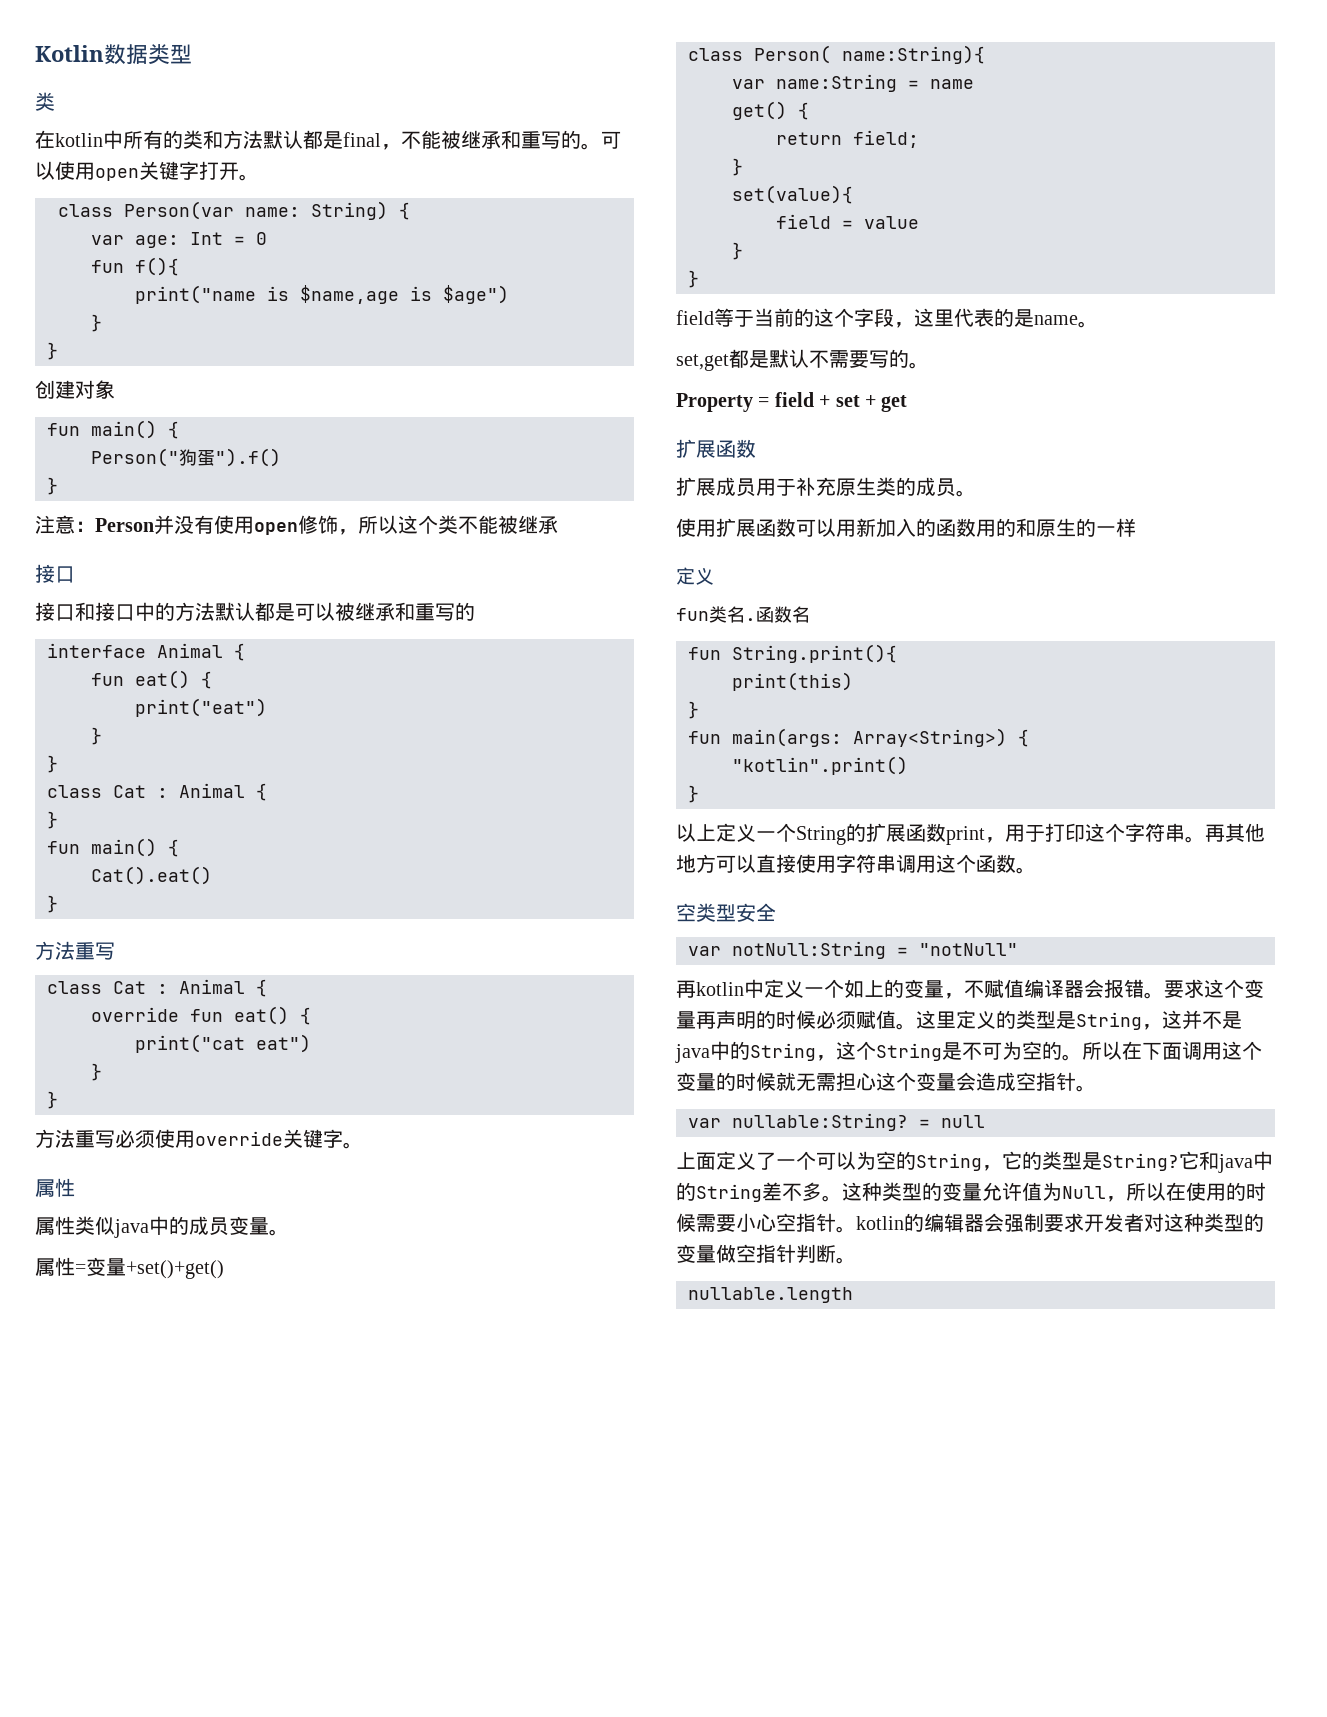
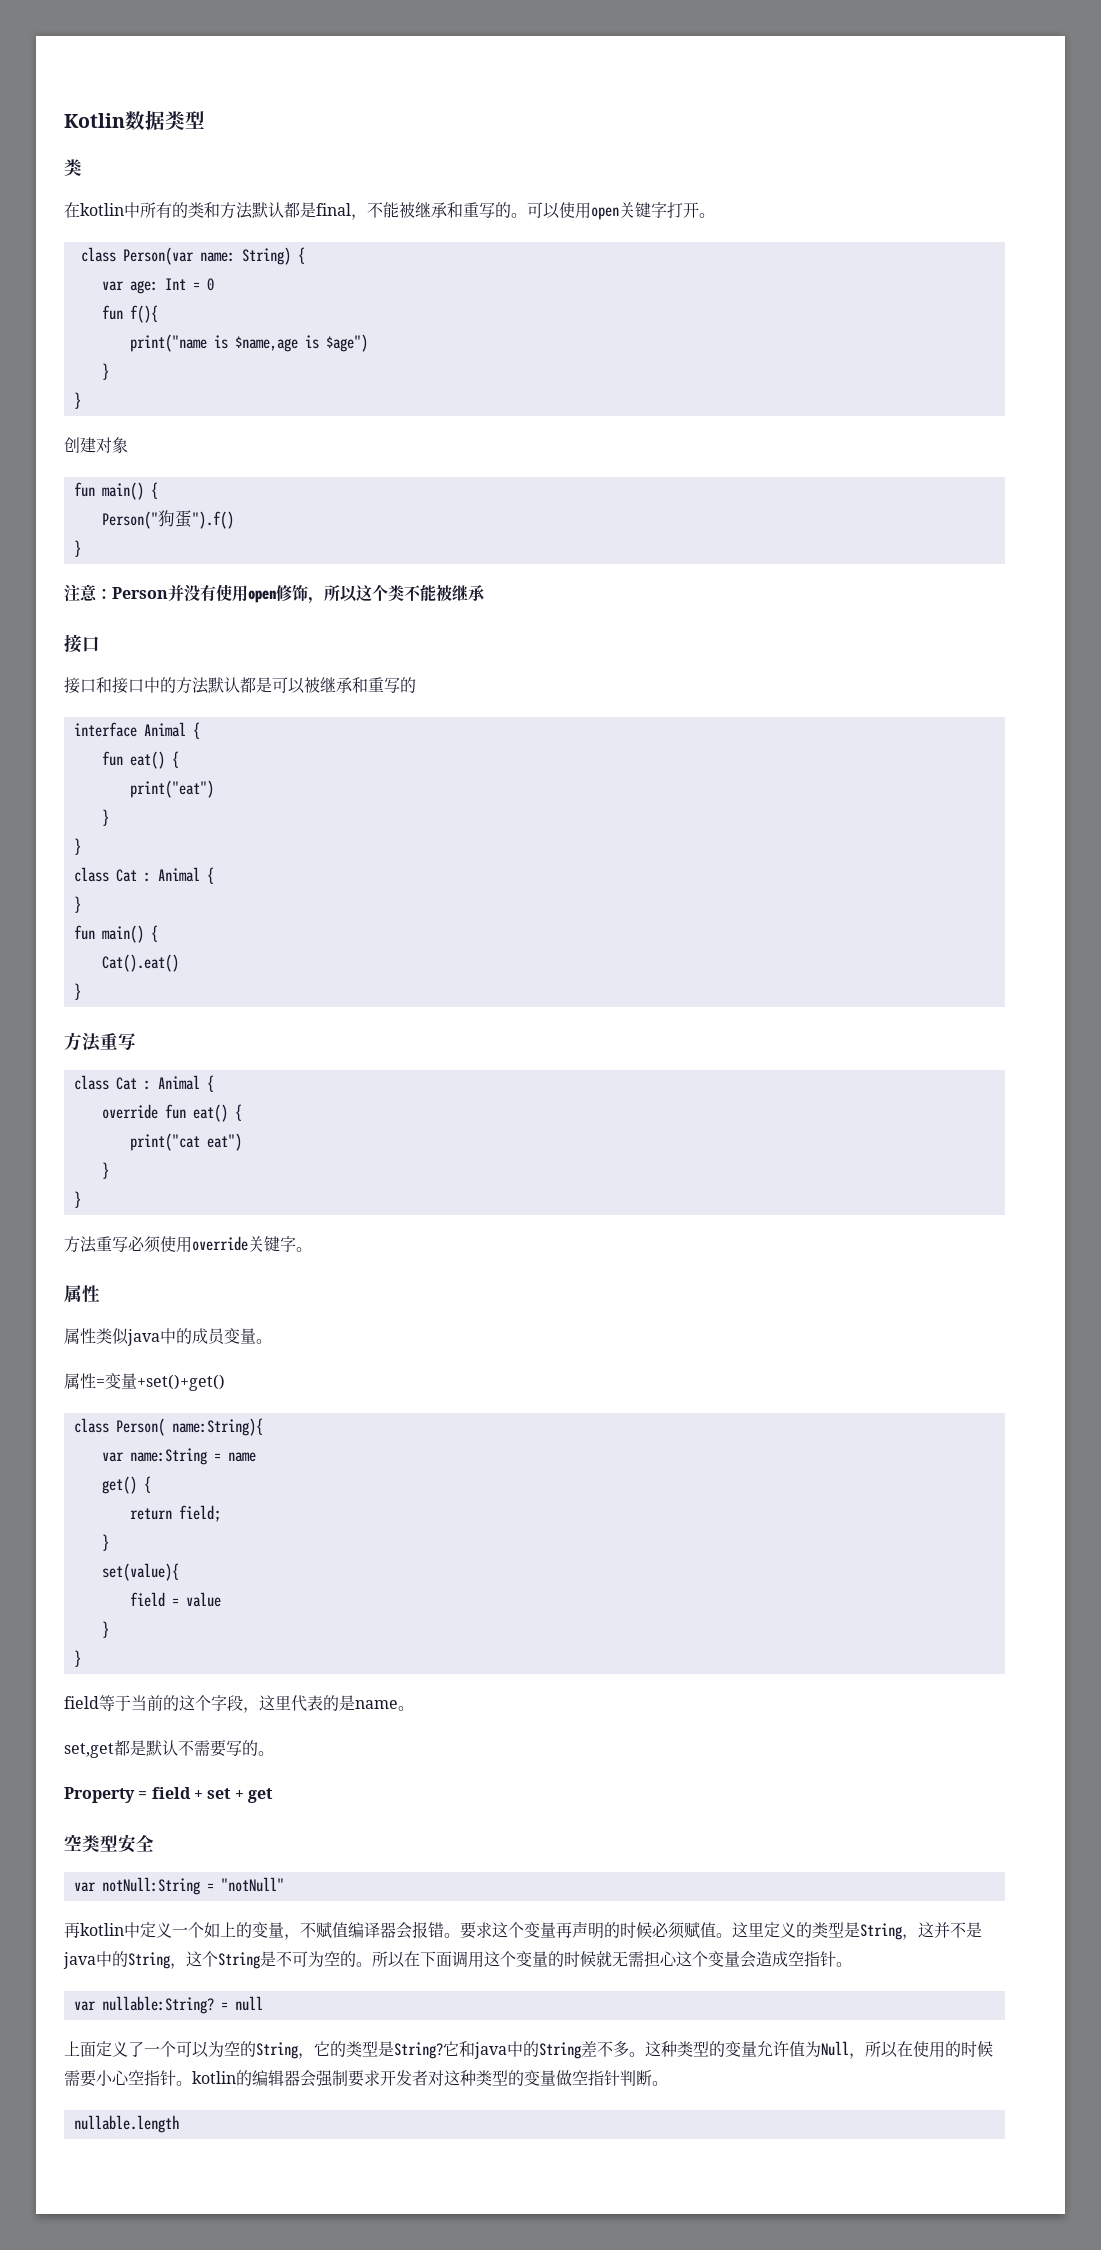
  Property = field + set + get
- 扩展函数
- 扩展成员用于补充原生类的成员。
- 使用扩展函数可以用新加入的函数用的和原生的一样
- 定义
- fun类名.函数名
- fun String.print(){
- print(this)
- }
- fun main(args: Array<String>) {
- "kotlin".print()
- }
- 以上定义一个String的扩展函数print，用于打印这个字符串。再其他地方可以直接使用字符串调用这个函数。

